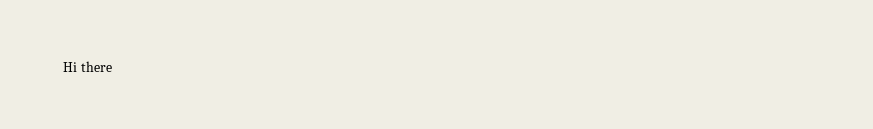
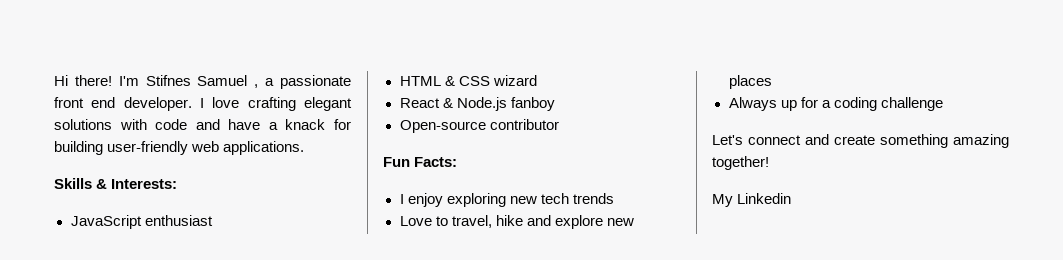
- Hi there
+ Hi there! I'm Stifnes Samuel , a passionate front end developer. I love crafting elegant solutions with code and have a knack for building user-friendly web applications.
+ Skills & Interests:
+ JavaScript enthusiast
+ HTML & CSS wizard
+ React & Node.js fanboy
+ Open-source contributor
+ Fun Facts:
+ I enjoy exploring new tech trends
+ Love to travel, hike and explore new places
+ Always up for a coding challenge
+ Let's connect and create something amazing together!
+ My Linkedin

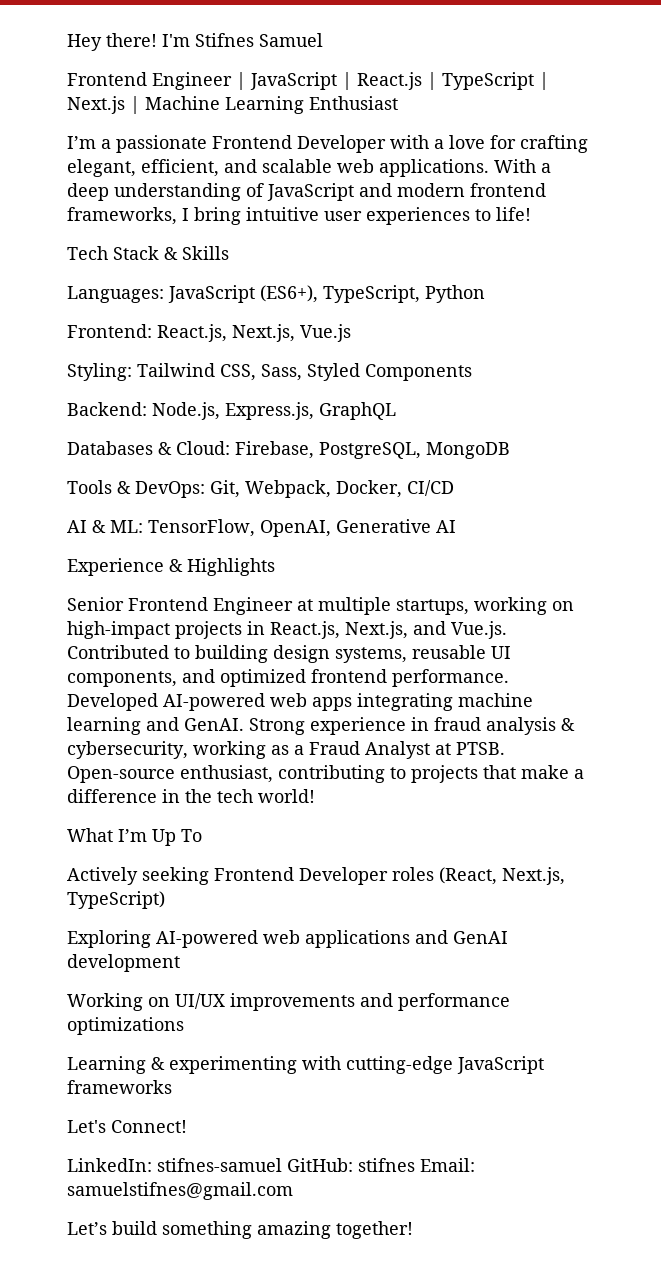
- Hi there!
+ Hey there!
- I'm Stifnes Samuel , a passionate front end developer. I love crafting elegant solutions with code and have a knack for building user-friendly web applications.
- Skills & Interests:
- JavaScript enthusiast
- HTML & CSS wizard
- React & Node.js fanboy
- Open-source contributor
- Fun Facts:
- I enjoy exploring new tech trends
- Love to travel, hike and explore new places
- Always up for a coding challenge
- Let's connect and create something amazing together!
+ I'm Stifnes Samuel
+ Frontend Engineer | JavaScript | React.js | TypeScript | Next.js | Machine Learning Enthusiast
+ I’m a passionate Frontend Developer with a love for crafting elegant, efficient, and scalable web applications. With a deep understanding of JavaScript and modern frontend frameworks, I bring intuitive user experiences to life!
+ Tech Stack & Skills
+ Languages: JavaScript (ES6+), TypeScript, Python
+ Frontend: React.js, Next.js, Vue.js
+ Styling: Tailwind CSS, Sass, Styled Components
+ Backend: Node.js, Express.js, GraphQL
+ Databases & Cloud: Firebase, PostgreSQL, MongoDB
+ Tools & DevOps: Git, Webpack, Docker, CI/CD
+ AI & ML: TensorFlow, OpenAI, Generative AI
+ Experience & Highlights
+ Senior Frontend Engineer at multiple startups, working on high-impact projects in React.js, Next.js, and Vue.js. Contributed to building design systems, reusable UI components, and optimized frontend performance. Developed AI-powered web apps integrating machine learning and GenAI. Strong experience in fraud analysis & cybersecurity, working as a Fraud Analyst at PTSB. Open-source enthusiast, contributing to projects that make a difference in the tech world!
+ What I’m Up To
+ Actively seeking Frontend Developer roles (React, Next.js, TypeScript)
+ Exploring AI-powered web applications and GenAI development
+ Working on UI/UX improvements and performance optimizations
+ Learning & experimenting with cutting-edge JavaScript frameworks
+ Let's Connect!
+ LinkedIn: stifnes-samuel GitHub: stifnes Email: samuelstifnes@gmail.com
+ Let’s build something amazing together!
- My Linkedin

